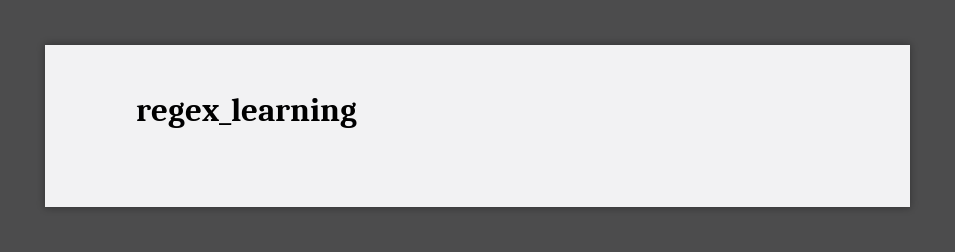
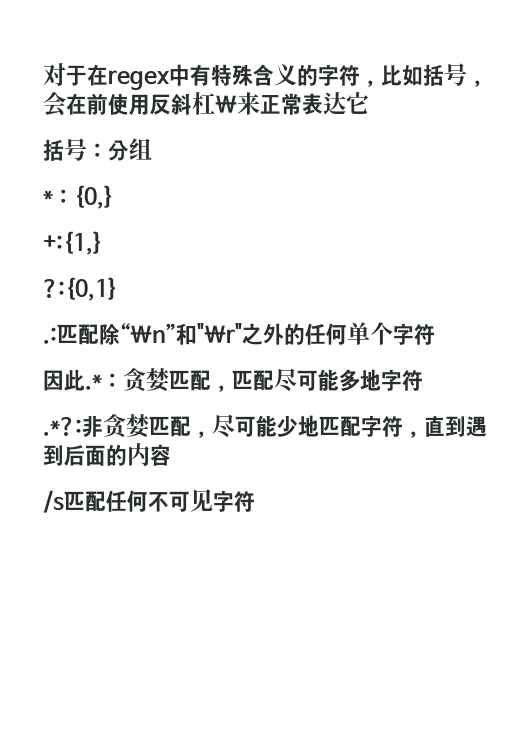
- regex_learning
+ 对于在regex中有特殊含义的字符，比如括号，会在前使用反斜杠\来正常表达它
+ 括号：分组
+ *：{0,}
+ +:{1,}
+ ?:{0,1}
+ .:匹配除“\n”和"\r"之外的任何单个字符
+ 因此.*：贪婪匹配，匹配尽可能多地字符
+ .*?:非贪婪匹配，尽可能少地匹配字符，直到遇到后面的内容
+ /s匹配任何不可见字符

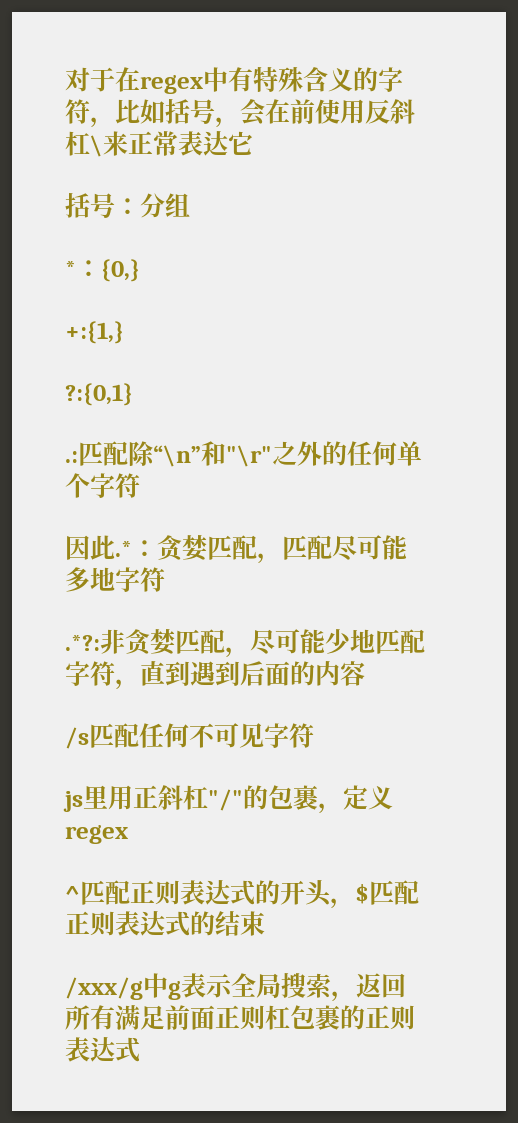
+ js里用正斜杠"/"的包裹，定义regex
+ ^匹配正则表达式的开头，$匹配正则表达式的结束
+ /xxx/g中g表示全局搜索，返回所有满足前面正则杠包裹的正则表达式

